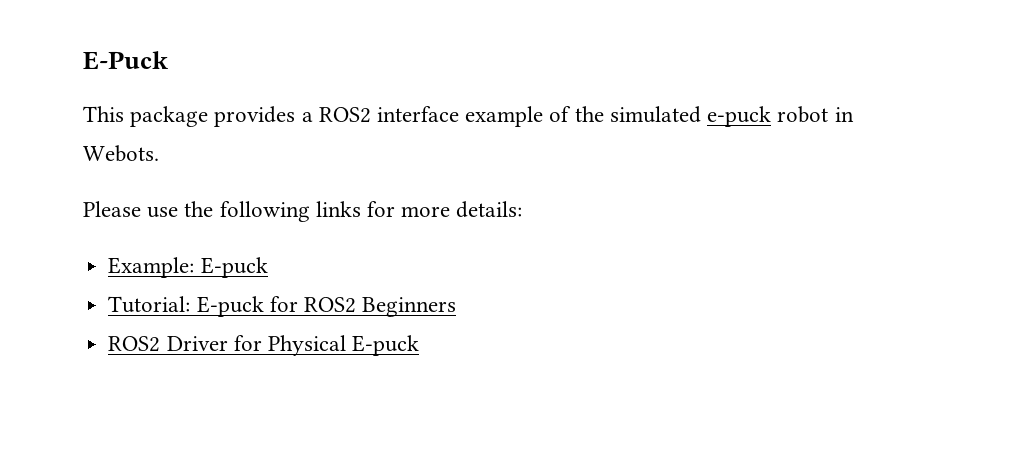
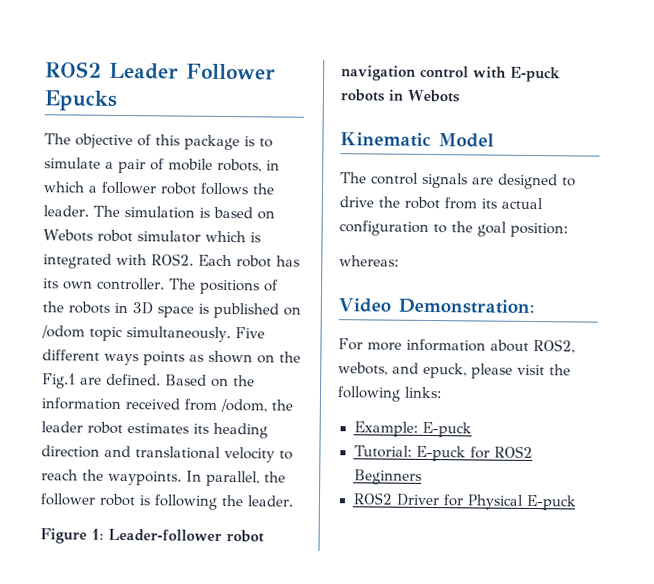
- E-Puck
- This package provides a ROS2 interface example of the simulated e-puck robot in Webots.
- Please use the following links for more details:
+ ROS2 Leader Follower Epucks
+ The objective of this package is to simulate a pair of mobile robots, in which a follower robot follows the leader. The simulation is based on Webots robot simulator which is integrated with ROS2. Each robot has its own controller. The positions of the robots in 3D space is published on /odom topic simultaneously. Five different ways points as shown on the Fig.1 are defined. Based on the information received from /odom, the leader robot estimates its heading direction and translational velocity to reach the waypoints. In parallel, the follower robot is following the leader.
+ Figure 1: Leader‐follower robot navigation control with E‐puck robots in Webots
+ Kinematic Model
+ The control signals are designed to drive the robot from its actual configuration to the goal position:
+ whereas:
+ Video Demonstration:
+ For more information about ROS2, webots, and epuck, please visit the following links:

